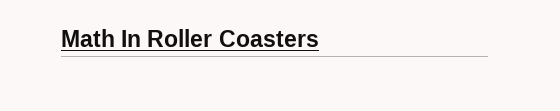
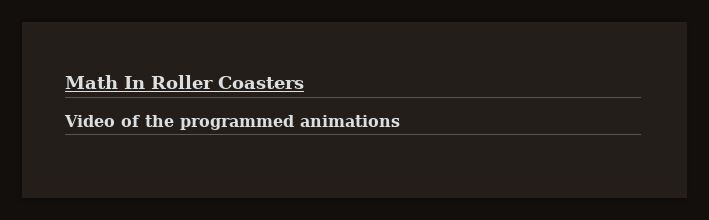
+ Video of the programmed animations

